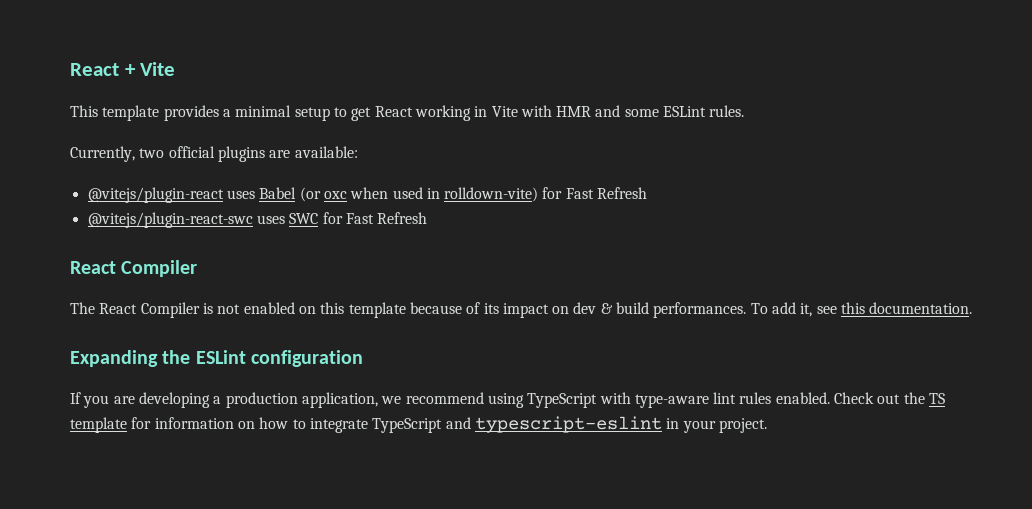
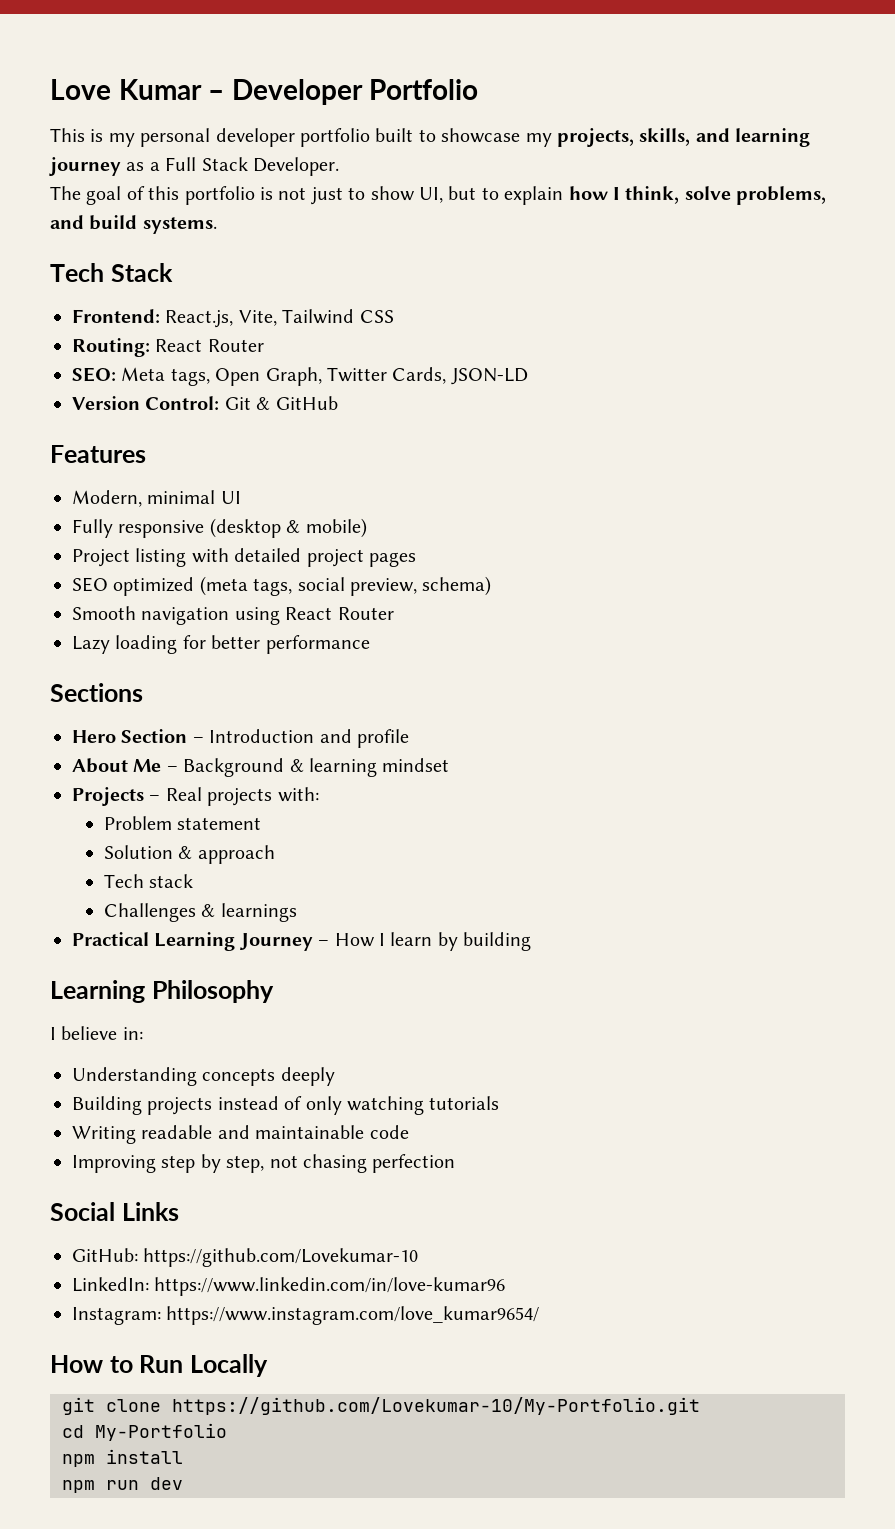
- React + Vite
- This template provides a minimal setup to get React working in Vite with HMR and some ESLint rules.
- Currently, two official plugins are available:
- @vitejs/plugin-react uses Babel (or oxc when used in rolldown-vite) for Fast Refresh
- @vitejs/plugin-react-swc uses SWC for Fast Refresh
- React Compiler
- The React Compiler is not enabled on this template because of its impact on dev & build performances. To add it, see this documentation.
- Expanding the ESLint configuration
- If you are developing a production application, we recommend using TypeScript with type-aware lint rules enabled. Check out the TS template for information on how to integrate TypeScript and typescript-eslint in your project.
+ Love Kumar – Developer Portfolio
+ This is my personal developer portfolio built to showcase my projects, skills, and learning journey as a Full Stack Developer.
+ The goal of this portfolio is not just to show UI, but to explain how I think, solve problems, and build systems.
+ Tech Stack
+ Frontend: React.js, Vite, Tailwind CSS
+ Routing: React Router
+ SEO: Meta tags, Open Graph, Twitter Cards, JSON-LD
+ Version Control: Git & GitHub
+ Features
+ Modern, minimal UI
+ Fully responsive (desktop & mobile)
+ Project listing with detailed project pages
+ SEO optimized (meta tags, social preview, schema)
+ Smooth navigation using React Router
+ Lazy loading for better performance
+ Sections
+ Hero Section – Introduction and profile
+ About Me – Background & learning mindset
+ Projects – Real projects with:
+ Problem statement
+ Solution & approach
+ Tech stack
+ Challenges & learnings
+ Practical Learning Journey – How I learn by building
+ Learning Philosophy
+ I believe in:
+ Understanding concepts deeply
+ Building projects instead of only watching tutorials
+ Writing readable and maintainable code
+ Improving step by step, not chasing perfection
+ Social Links
+ GitHub: https://github.com/Lovekumar-10
+ LinkedIn: https://www.linkedin.com/in/love-kumar96
+ Instagram: https://www.instagram.com/love_kumar9654/
+ How to Run Locally
+ git clone https://github.com/Lovekumar-10/My-Portfolio.git
+ cd My-Portfolio
+ npm install
+ npm run dev

